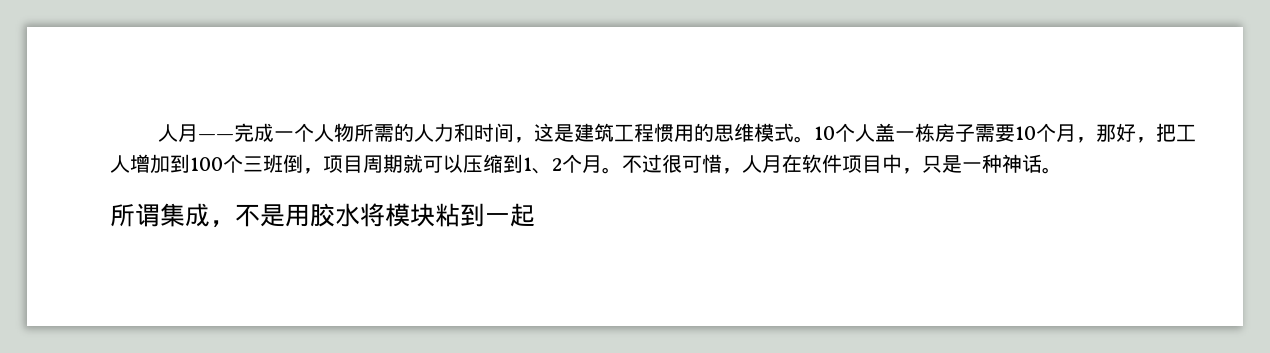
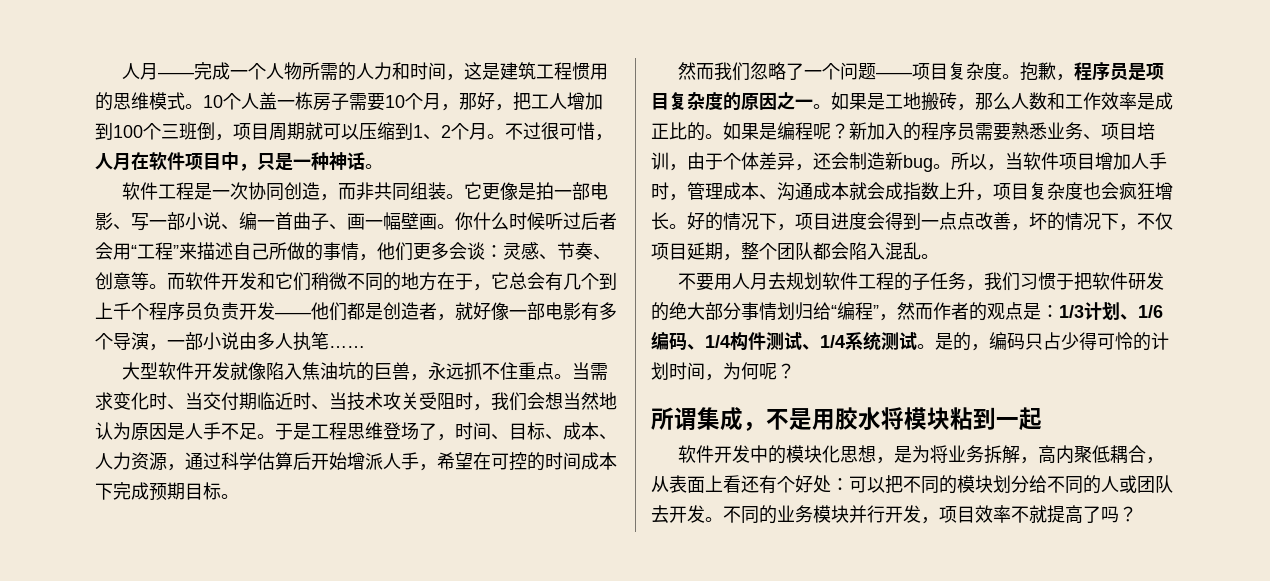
+ 软件工程是一次协同创造，而非共同组装。它更像是拍一部电影、写一部小说、编一首曲子、画一幅壁画。你什么时候听过后者会用“工程”来描述自己所做的事情，他们更多会谈：灵感、节奏、创意等。而软件开发和它们稍微不同的地方在于，它总会有几个到上千个程序员负责开发——他们都是创造者，就好像一部电影有多个导演，一部小说由多人执笔……
+ 大型软件开发就像陷入焦油坑的巨兽，永远抓不住重点。当需求变化时、当交付期临近时、当技术攻关受阻时，我们会想当然地认为原因是人手不足。于是工程思维登场了，时间、目标、成本、人力资源，通过科学估算后开始增派人手，希望在可控的时间成本下完成预期目标。
+ 然而我们忽略了一个问题——项目复杂度。抱歉，程序员是项目复杂度的原因之一。如果是工地搬砖，那么人数和工作效率是成正比的。如果是编程呢？新加入的程序员需要熟悉业务、项目培训，由于个体差异，还会制造新bug。所以，当软件项目增加人手时，管理成本、沟通成本就会成指数上升，项目复杂度也会疯狂增长。好的情况下，项目进度会得到一点点改善，坏的情况下，不仅项目延期，整个团队都会陷入混乱。
+ 不要用人月去规划软件工程的子任务，我们习惯于把软件研发的绝大部分事情划归给“编程”，然而作者的观点是：1/3计划、1/6编码、1/4构件测试、1/4系统测试。是的，编码只占少得可怜的计划时间，为何呢？
+ 软件开发中的模块化思想，是为将业务拆解，高内聚低耦合，从表面上看还有个好处：可以把不同的模块划分给不同的人或团队去开发。不同的业务模块并行开发，项目效率不就提高了吗？

